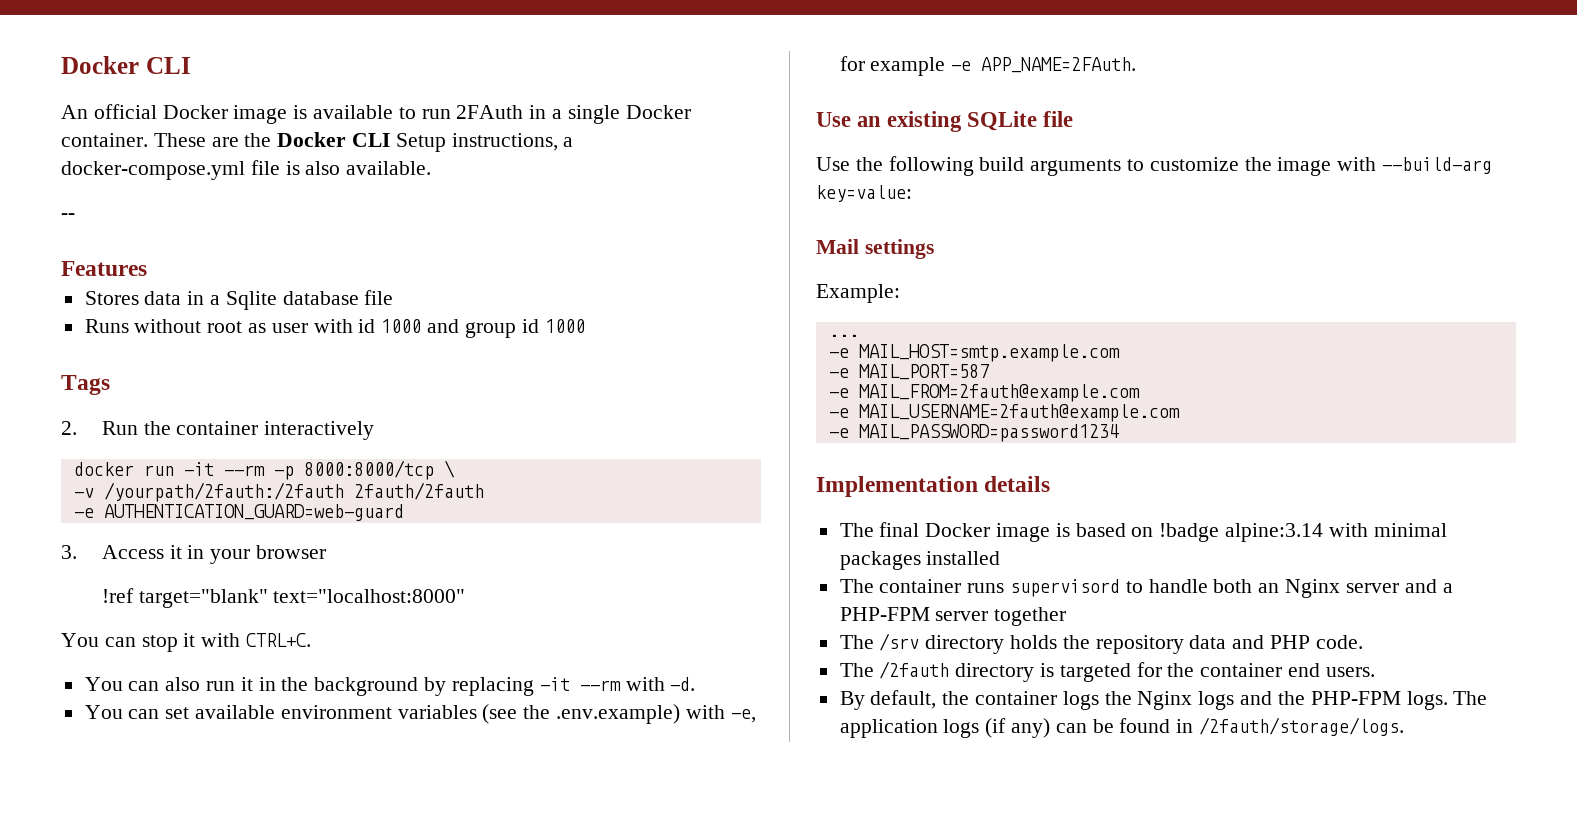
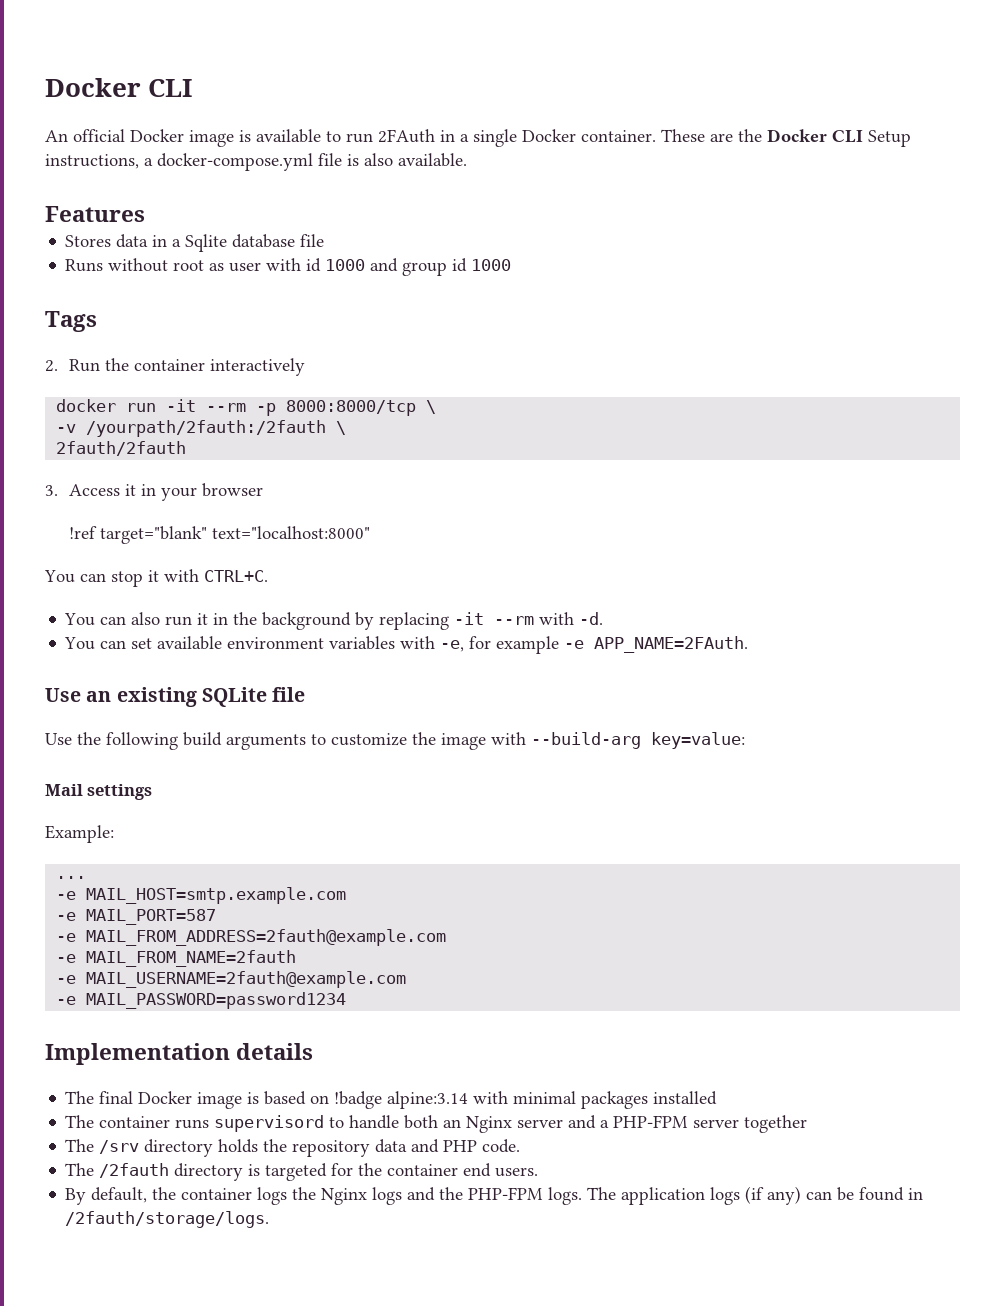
- --
- -v /yourpath/2fauth:/2fauth 2fauth/2fauth
+ -v /yourpath/2fauth:/2fauth \
+ 2fauth/2fauth
- -e AUTHENTICATION_GUARD=web-guard
- You can set available environment variables (see the .env.example) with -e, for example -e APP_NAME=2FAuth.
+ You can set available environment variables with -e, for example -e APP_NAME=2FAuth.
- -e MAIL_FROM=2fauth@example.com
+ -e MAIL_FROM_ADDRESS=2fauth@example.com
+ -e MAIL_FROM_NAME=2fauth

